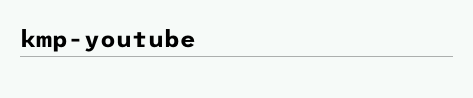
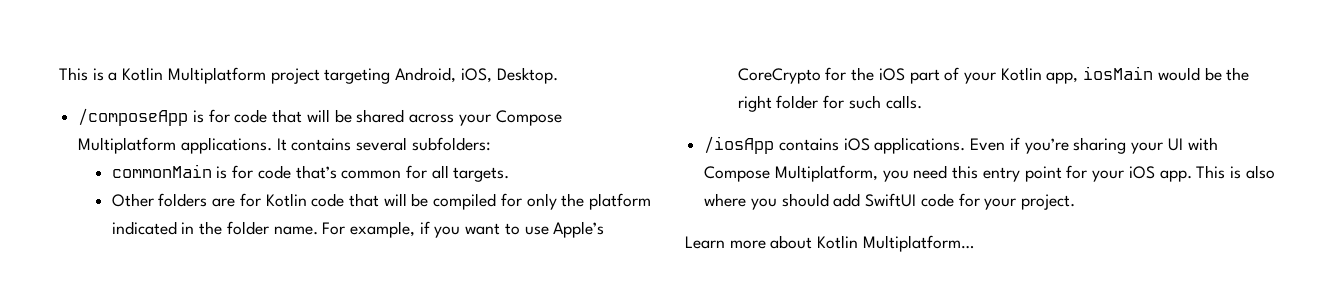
- kmp-youtube
+ This is a Kotlin Multiplatform project targeting Android, iOS, Desktop.
+ /composeApp is for code that will be shared across your Compose Multiplatform applications. It contains several subfolders:
+ commonMain is for code that’s common for all targets.
+ Other folders are for Kotlin code that will be compiled for only the platform indicated in the folder name. For example, if you want to use Apple’s CoreCrypto for the iOS part of your Kotlin app, iosMain would be the right folder for such calls.
+ /iosApp contains iOS applications. Even if you’re sharing your UI with Compose Multiplatform, you need this entry point for your iOS app. This is also where you should add SwiftUI code for your project.
+ Learn more about Kotlin Multiplatform…

